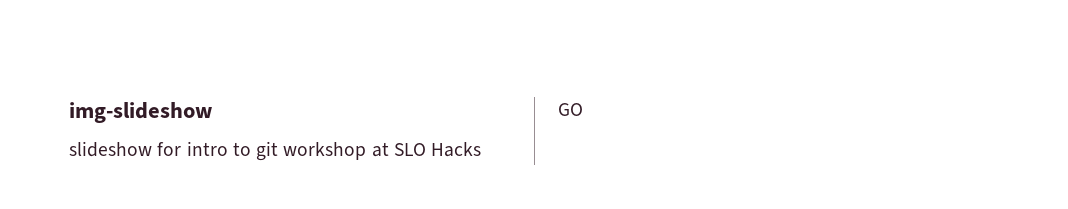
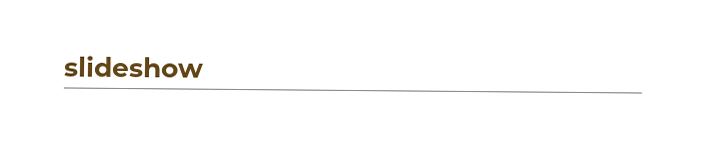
- img-slideshow
- slideshow for intro to git workshop at SLO Hacks GO
+ slideshow

